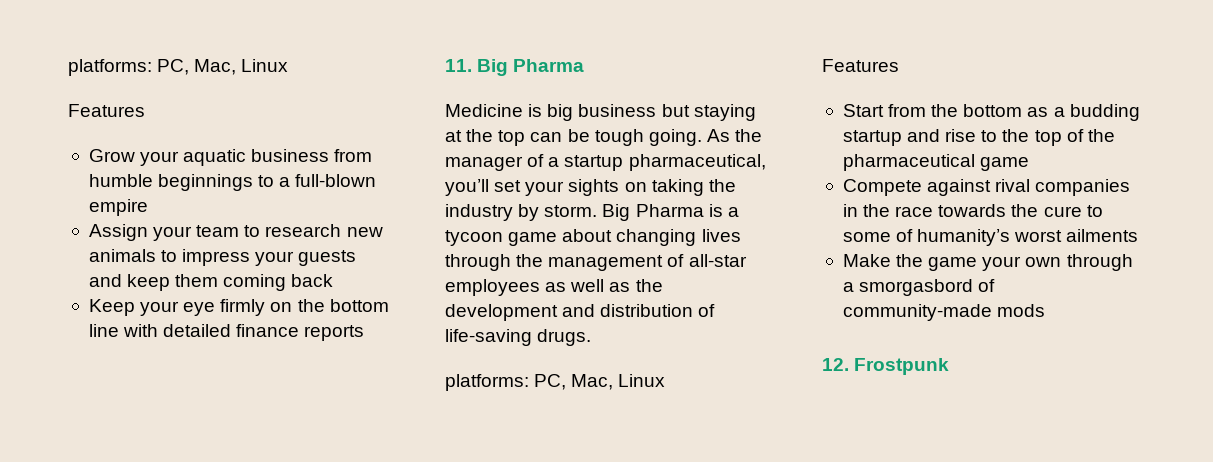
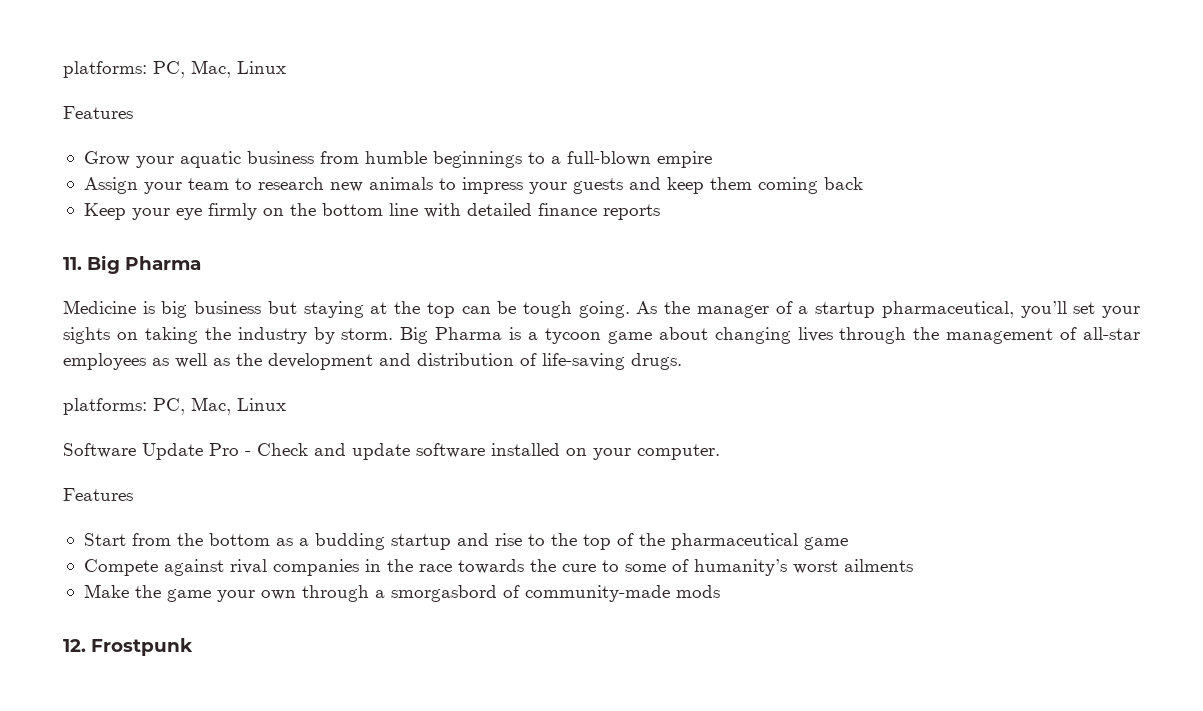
+ Software Update Pro - Check and update software installed on your computer.

